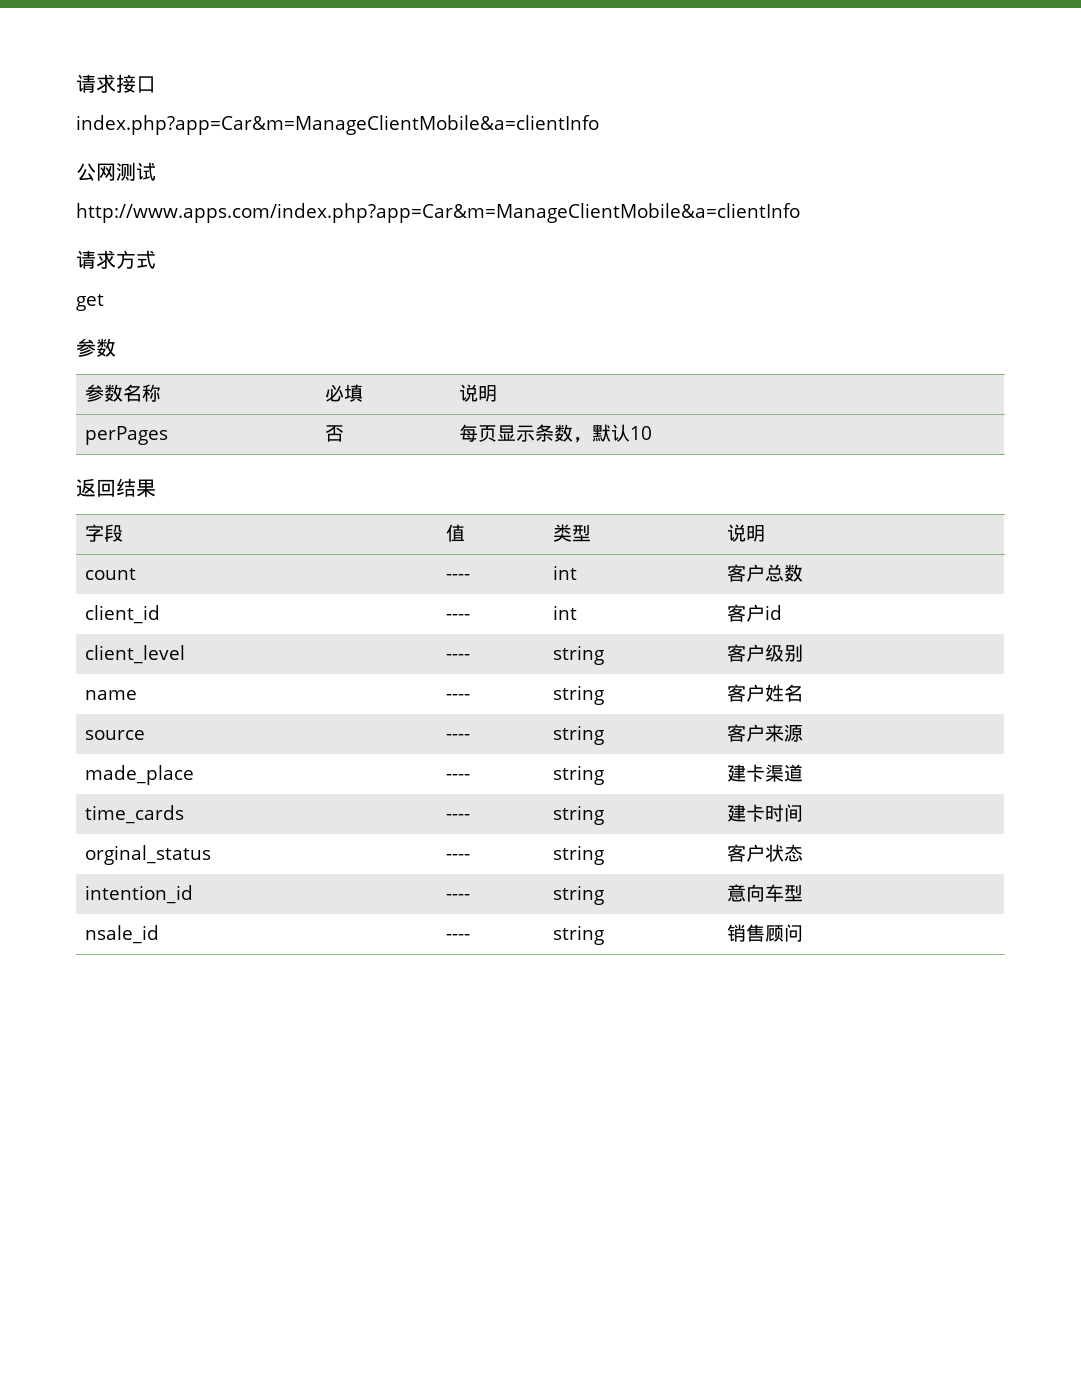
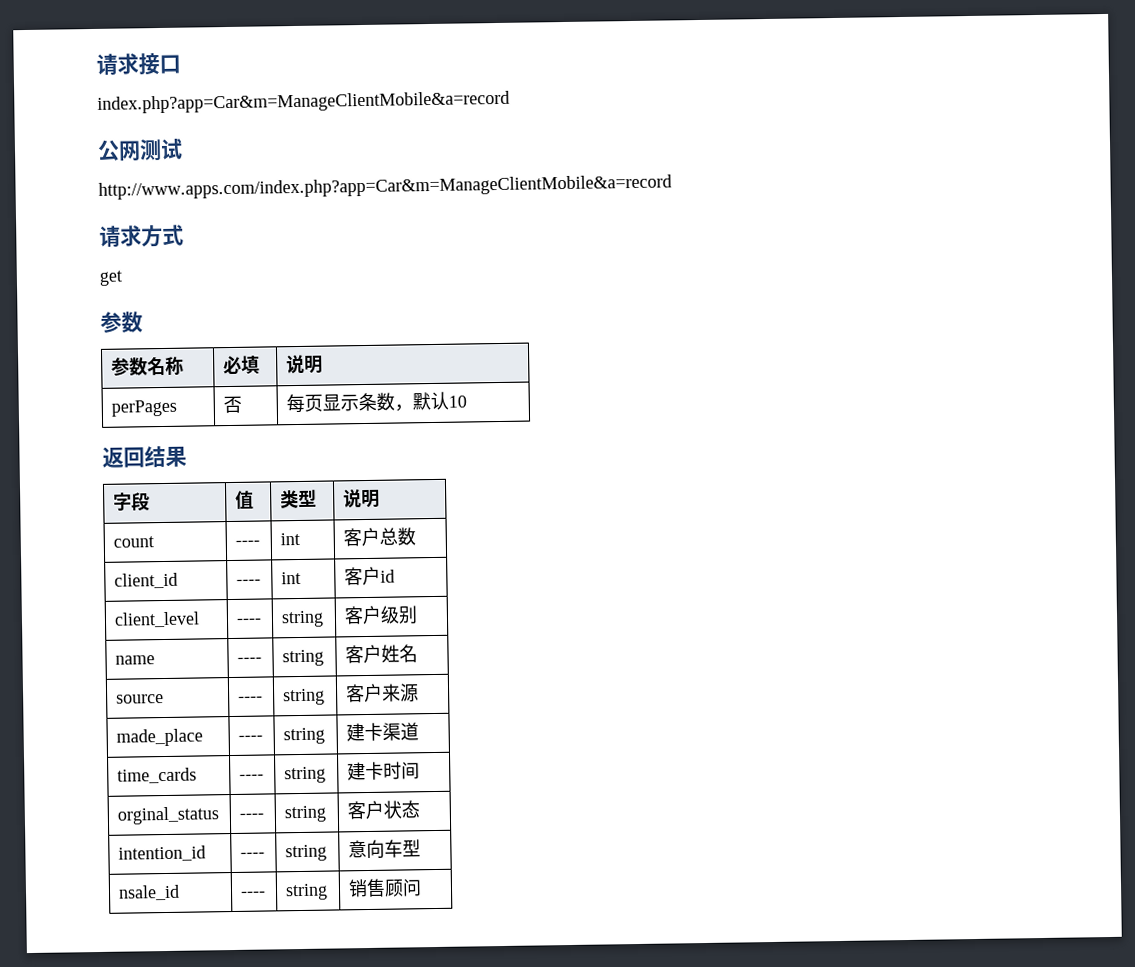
- index.php?app=Car&m=ManageClientMobile&a=clientInfo
+ index.php?app=Car&m=ManageClientMobile&a=record
- http://www.apps.com/index.php?app=Car&m=ManageClientMobile&a=clientInfo
+ http://www.apps.com/index.php?app=Car&m=ManageClientMobile&a=record

